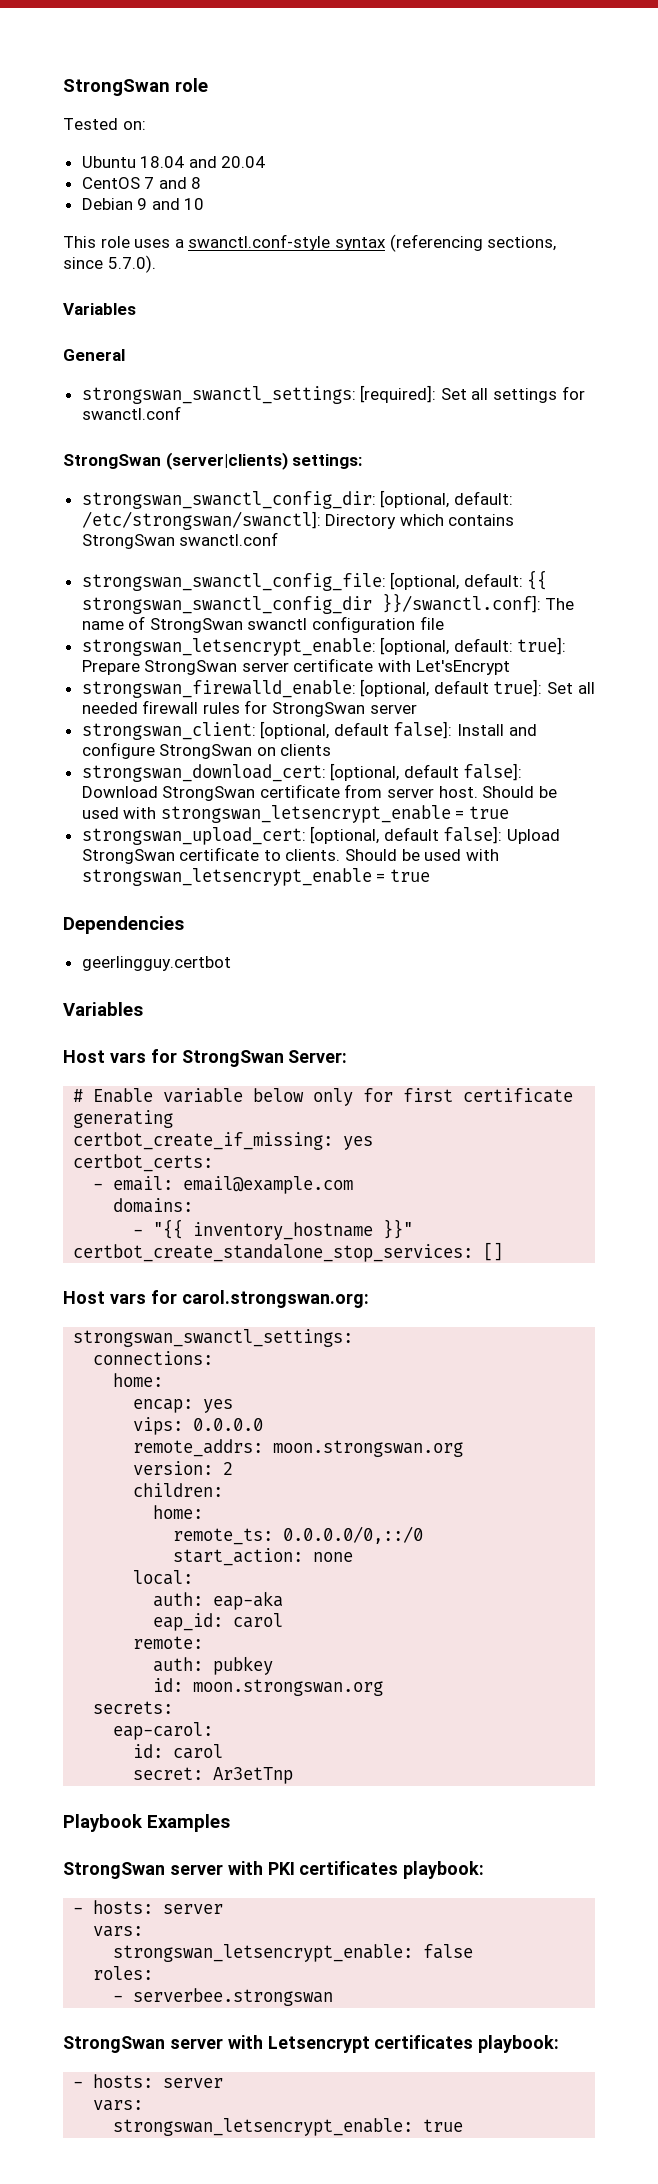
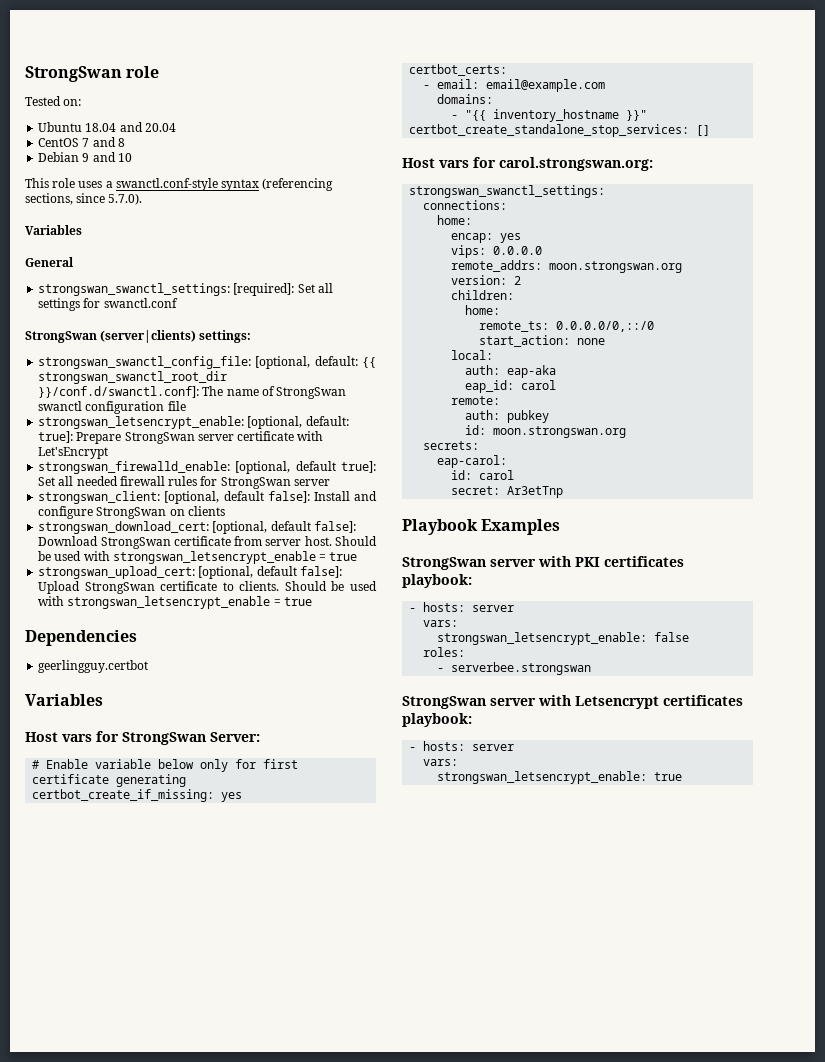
- strongswan_swanctl_config_dir: [optional, default: /etc/strongswan/swanctl]: Directory which contains StrongSwan swanctl.conf
- strongswan_swanctl_config_file: [optional, default: {{ strongswan_swanctl_config_dir }}/swanctl.conf]: The name of StrongSwan swanctl configuration file
+ strongswan_swanctl_config_file: [optional, default: {{ strongswan_swanctl_root_dir }}/conf.d/swanctl.conf]: The name of StrongSwan swanctl configuration file

